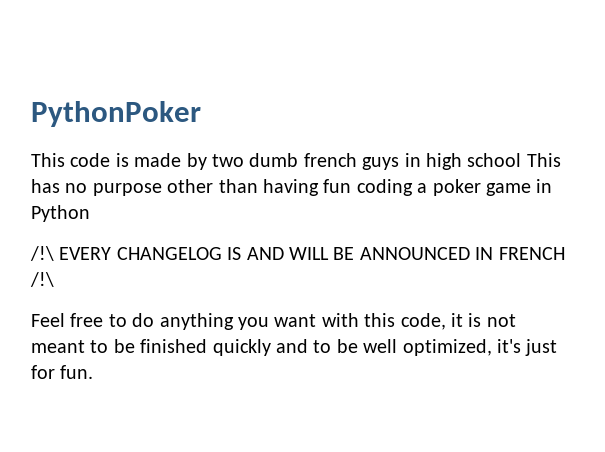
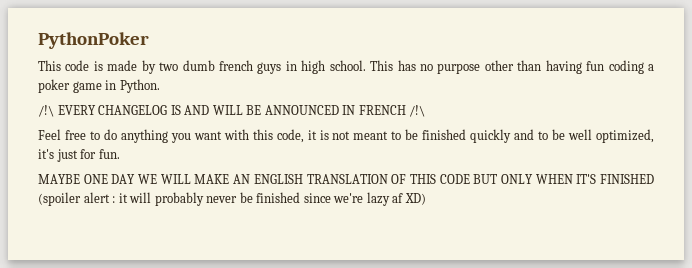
- This code is made by two dumb french guys in high school This has no purpose other than having fun coding a poker game in Python
+ This code is made by two dumb french guys in high school. This has no purpose other than having fun coding a poker game in Python.
+ MAYBE ONE DAY WE WILL MAKE AN ENGLISH TRANSLATION OF THIS CODE BUT ONLY WHEN IT'S FINISHED (spoiler alert : it will probably never be finished since we're lazy af XD)

